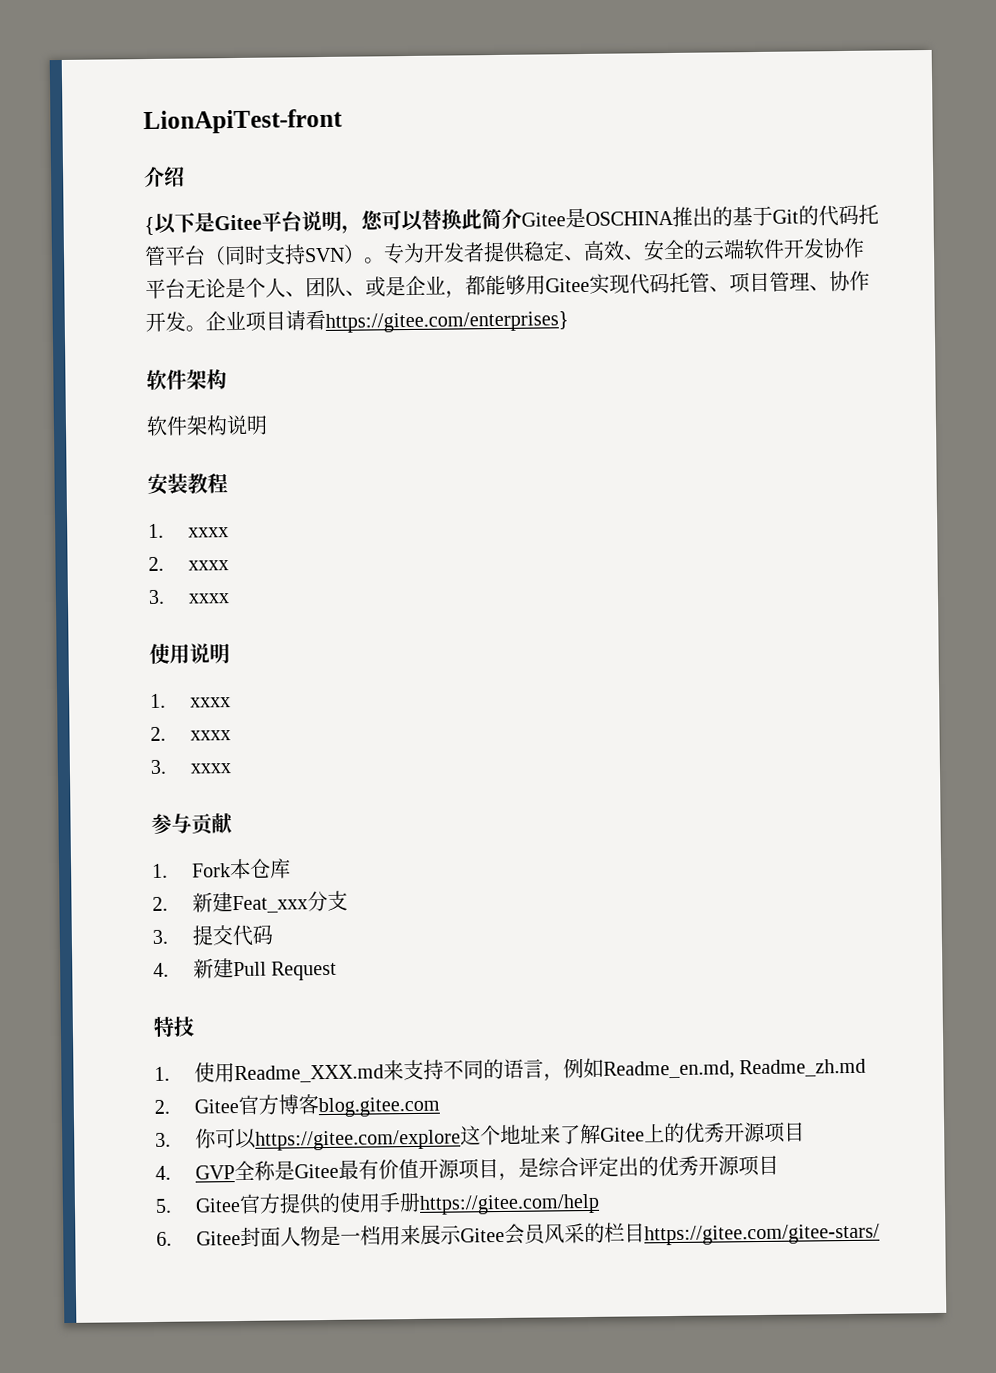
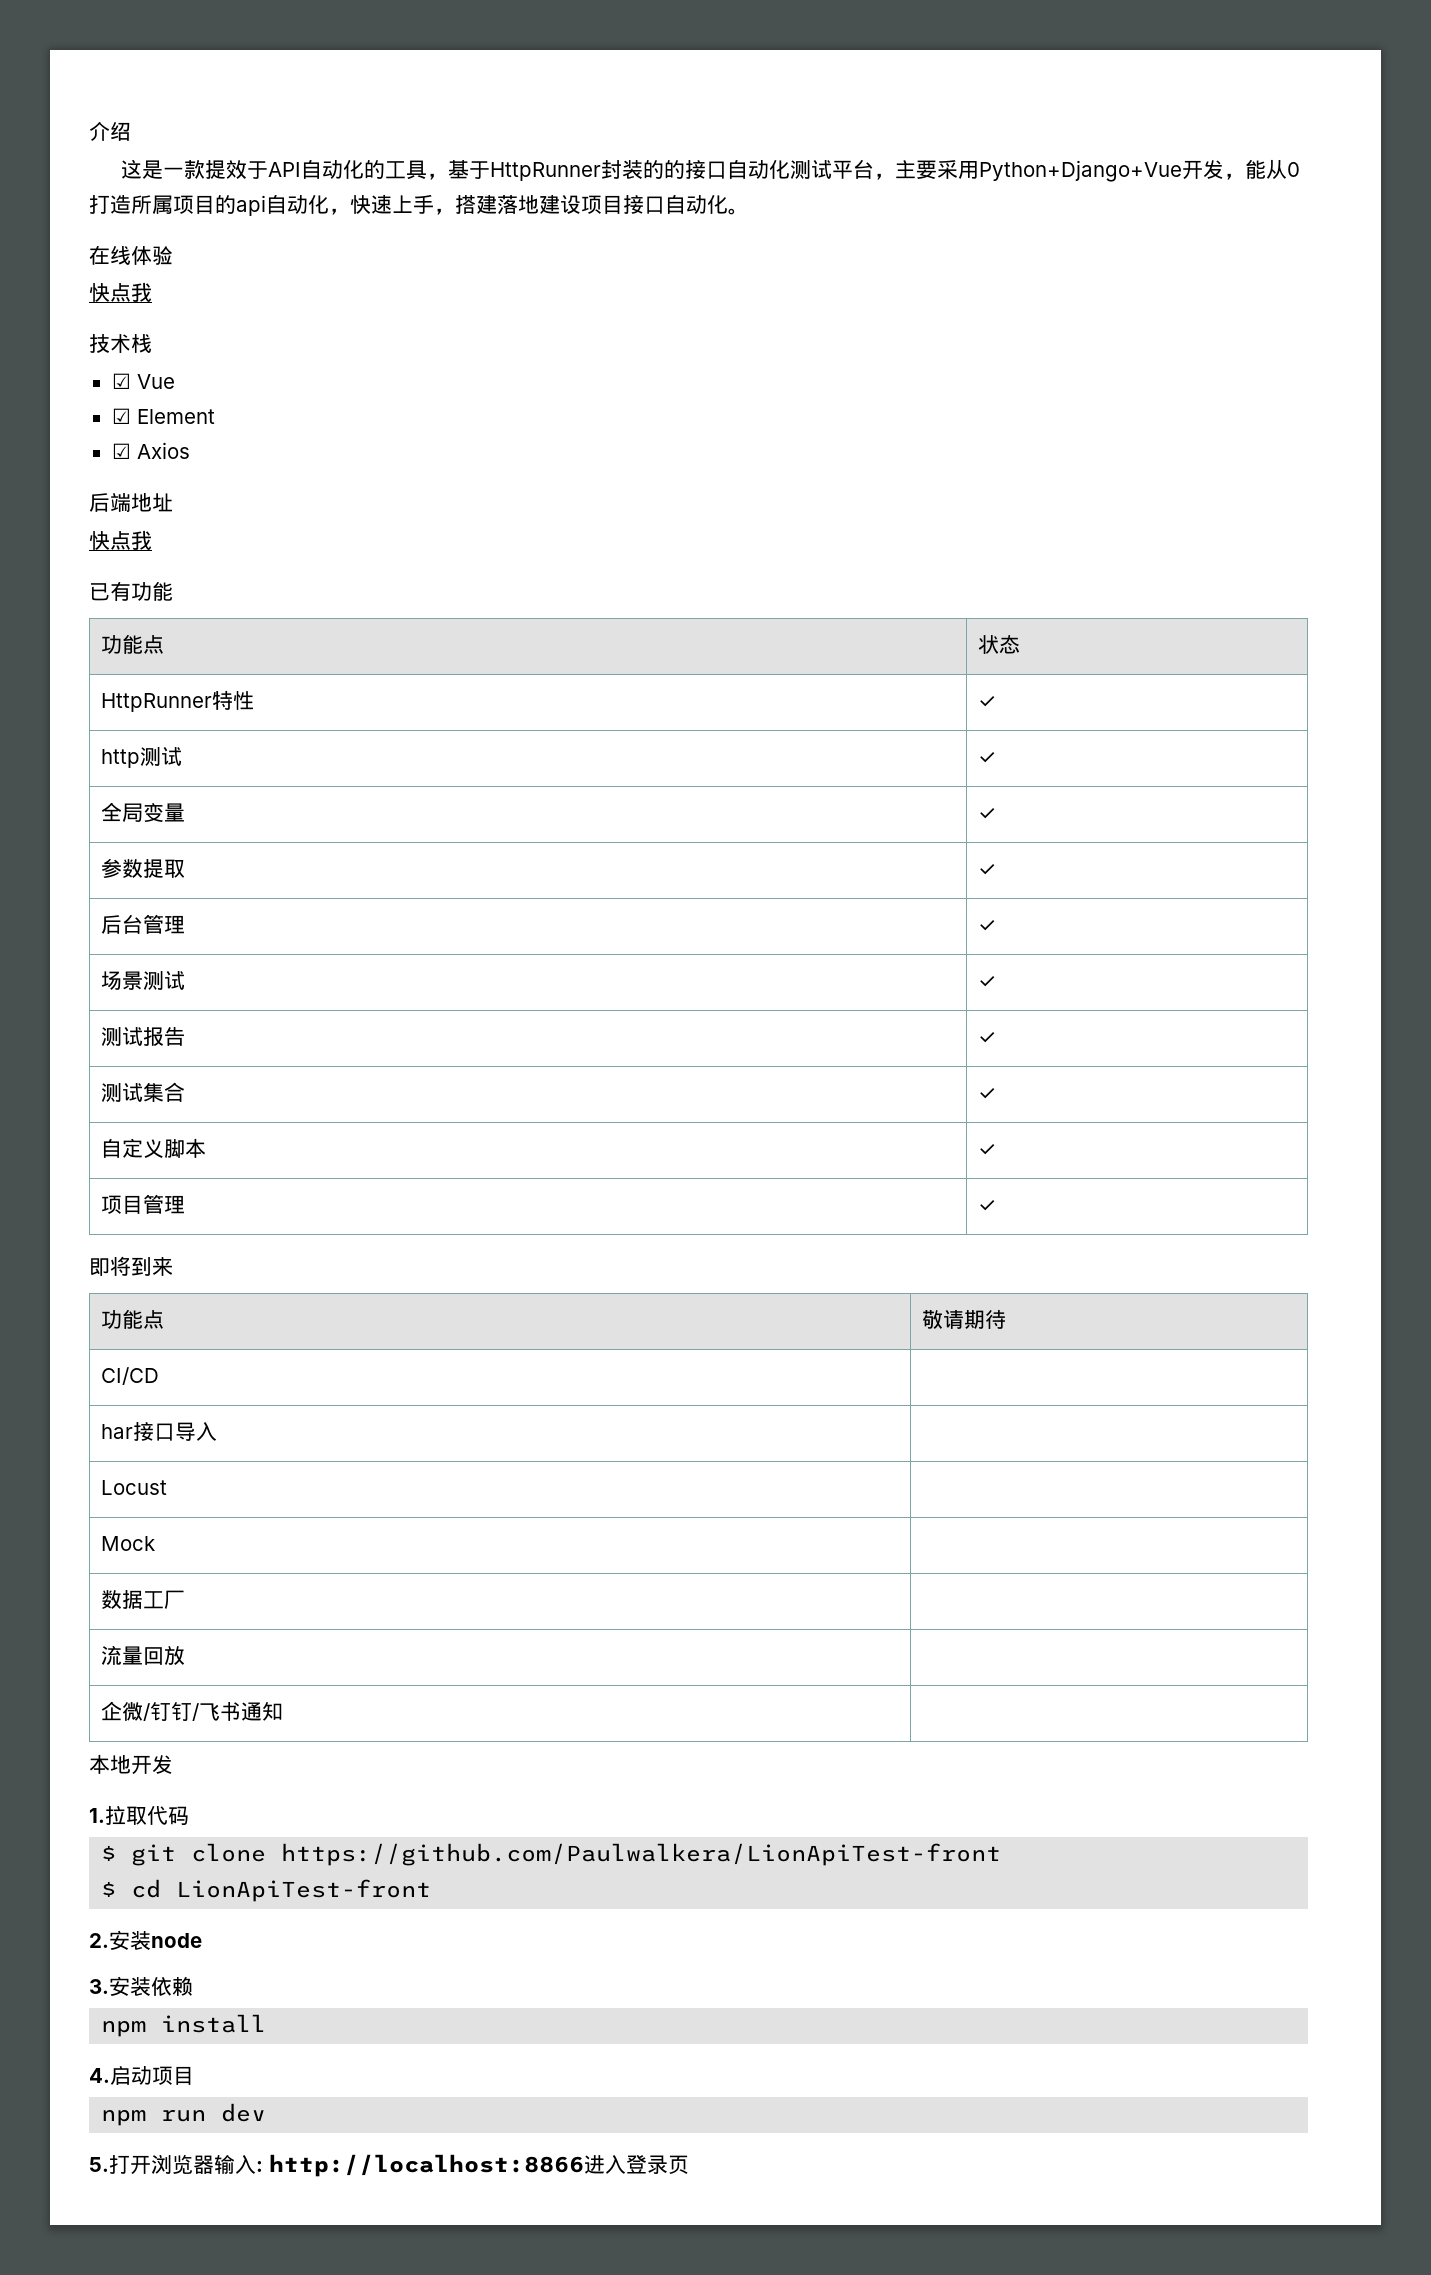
- LionApiTest-front
- {以下是Gitee平台说明，您可以替换此简介Gitee是OSCHINA推出的基于Git的代码托管平台（同时支持SVN）。专为开发者提供稳定、高效、安全的云端软件开发协作平台无论是个人、团队、或是企业，都能够用Gitee实现代码托管、项目管理、协作开发。企业项目请看https://gitee.com/enterprises}
- 软件架构
- 软件架构说明
- 安装教程
- 1. xxxx
- 2. xxxx
- 3. xxxx
- 使用说明
- 1. xxxx
- 2. xxxx
- 3. xxxx
- 参与贡献
- 1. Fork本仓库
- 2.新建Feat_xxx分支
- 3.提交代码
- 4.新建Pull Request
- 特技
- 1.使用Readme_XXX.md来支持不同的语言，例如Readme_en.md, Readme_zh.md
- 2. Gitee官方博客blog.gitee.com
- 3.你可以https://gitee.com/explore这个地址来了解Gitee上的优秀开源项目
- 4. GVP全称是Gitee最有价值开源项目，是综合评定出的优秀开源项目
- 5. Gitee官方提供的使用手册https://gitee.com/help
- 6. Gitee封面人物是一档用来展示Gitee会员风采的栏目https://gitee.com/gitee-stars/
+ 这是一款提效于API自动化的工具，基于HttpRunner封装的的接口自动化测试平台，主要采用Python+Django+Vue开发，能从0打造所属项目的api自动化，快速上手，搭建落地建设项目接口自动化。
+ 在线体验
+ 快点我
+ 技术栈
+ ☑ Vue
+ ☑ Element
+ ☑ Axios
+ 后端地址
+ 快点我
+ 已有功能
+ 功能点 | 状态
+ HttpRunner特性 | ✓
+ http测试 | ✓
+ 全局变量 | ✓
+ 参数提取 | ✓
+ 后台管理 | ✓
+ 场景测试 | ✓
+ 测试报告 | ✓
+ 测试集合 | ✓
+ 自定义脚本 | ✓
+ 项目管理 | ✓
+ 即将到来
+ 功能点 | 敬请期待
+ CI/CD |
+ har接口导入 |
+ Locust |
+ Mock |
+ 数据工厂 |
+ 流量回放 |
+ 企微/钉钉/飞书通知 |
+ 本地开发
+ 1.拉取代码
+ $ git clone https://github.com/Paulwalkera/LionApiTest-front
+ $ cd LionApiTest-front
+ 2.安装node
+ 3.安装依赖
+ npm install
+ 4.启动项目
+ npm run dev
+ 5.打开浏览器输入: http://localhost:8866进入登录页

